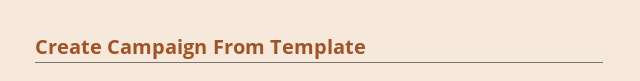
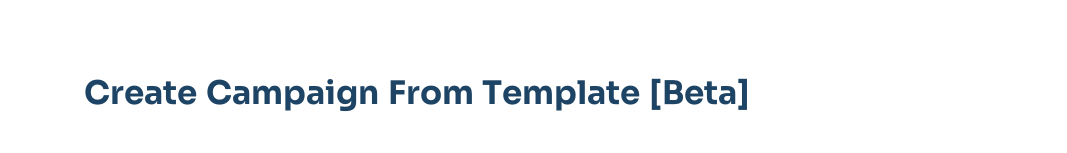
- Create Campaign From Template
+ Create Campaign From Template [Beta]

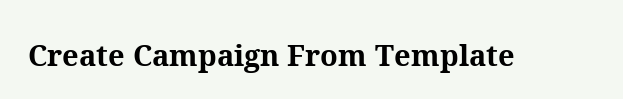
- Create Campaign From Template [Beta]
+ Create Campaign From Template

